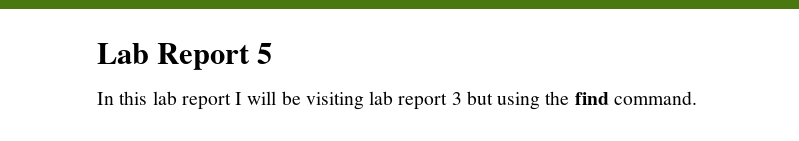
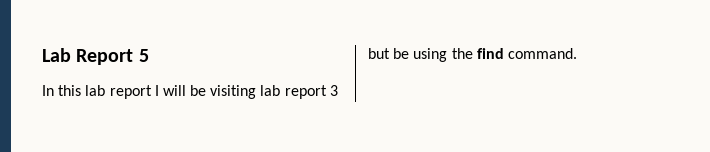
- In this lab report I will be visiting lab report 3 but using the find command.
+ In this lab report I will be visiting lab report 3 but be using the find command.

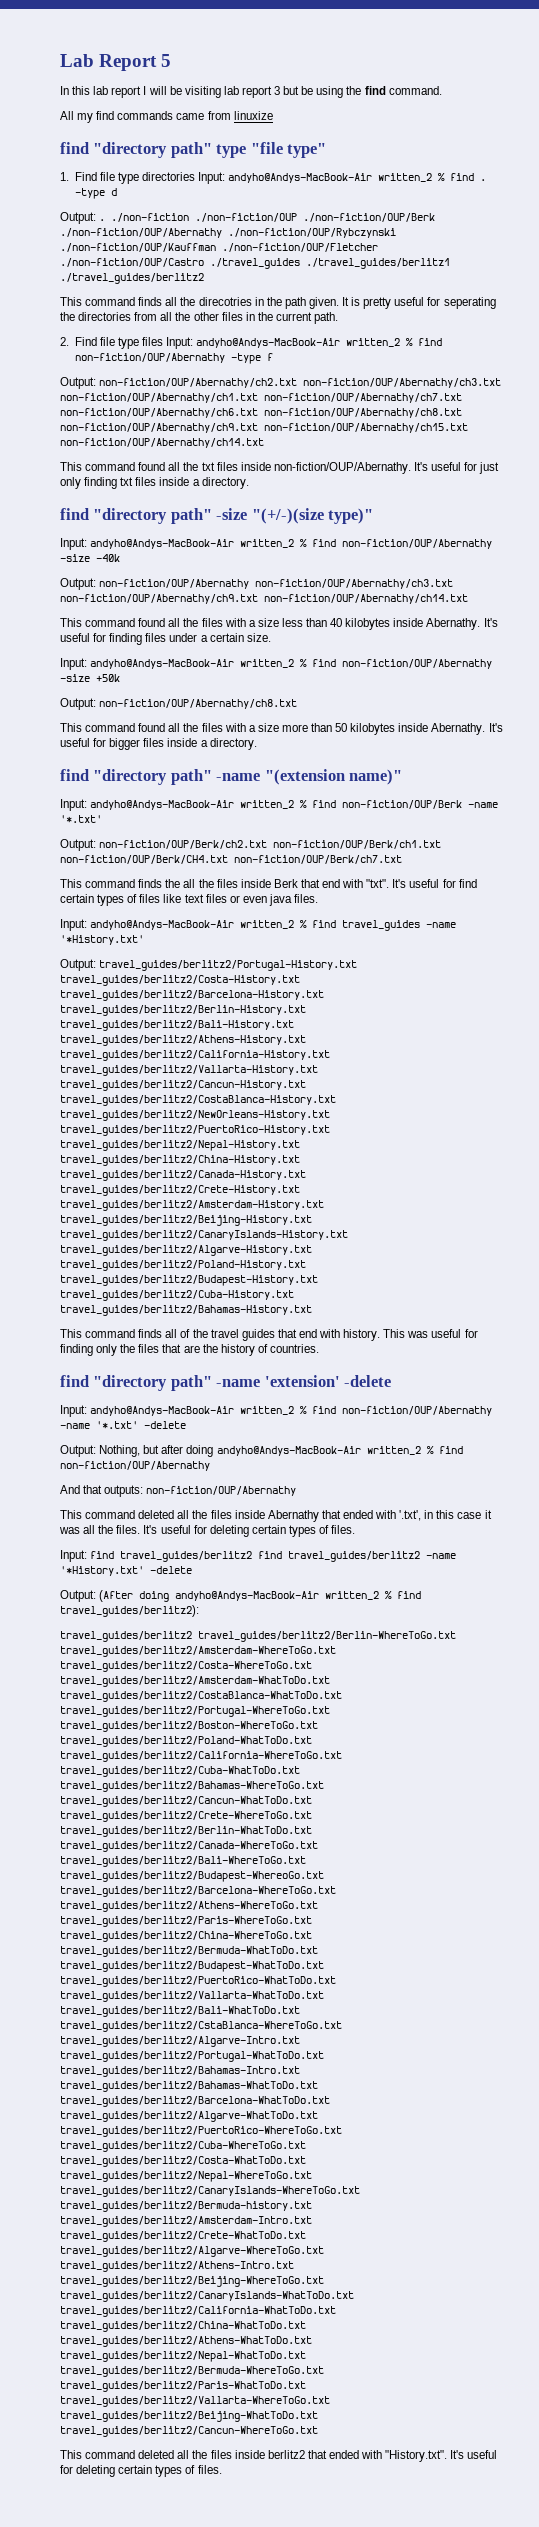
+ All my find commands came from linuxize
+ find "directory path" type "file type"
+ 1. Find file type directories Input: andyho@Andys-MacBook-Air written_2 % find . -type d
+ Output: . ./non-fiction ./non-fiction/OUP ./non-fiction/OUP/Berk ./non-fiction/OUP/Abernathy ./non-fiction/OUP/Rybczynski ./non-fiction/OUP/Kauffman ./non-fiction/OUP/Fletcher ./non-fiction/OUP/Castro ./travel_guides ./travel_guides/berlitz1 ./travel_guides/berlitz2
+ This command finds all the direcotries in the path given. It is pretty useful for seperating the directories from all the other files in the current path.
+ 2. Find file type files Input: andyho@Andys-MacBook-Air written_2 % find non-fiction/OUP/Abernathy -type f
+ Output: non-fiction/OUP/Abernathy/ch2.txt non-fiction/OUP/Abernathy/ch3.txt non-fiction/OUP/Abernathy/ch1.txt non-fiction/OUP/Abernathy/ch7.txt non-fiction/OUP/Abernathy/ch6.txt non-fiction/OUP/Abernathy/ch8.txt non-fiction/OUP/Abernathy/ch9.txt non-fiction/OUP/Abernathy/ch15.txt non-fiction/OUP/Abernathy/ch14.txt
+ This command found all the txt files inside non-fiction/OUP/Abernathy. It's useful for just only finding txt files inside a directory.
+ find "directory path" -size "(+/-)(size type)"
+ Input: andyho@Andys-MacBook-Air written_2 % find non-fiction/OUP/Abernathy -size -40k
+ Output: non-fiction/OUP/Abernathy non-fiction/OUP/Abernathy/ch3.txt non-fiction/OUP/Abernathy/ch9.txt non-fiction/OUP/Abernathy/ch14.txt
+ This command found all the files with a size less than 40 kilobytes inside Abernathy. It's useful for finding files under a certain size.
+ Input: andyho@Andys-MacBook-Air written_2 % find non-fiction/OUP/Abernathy -size +50k
+ Output: non-fiction/OUP/Abernathy/ch8.txt
+ This command found all the files with a size more than 50 kilobytes inside Abernathy. It's useful for bigger files inside a directory.
+ find "directory path" -name "(extension name)"
+ Input: andyho@Andys-MacBook-Air written_2 % find non-fiction/OUP/Berk -name '*.txt'
+ Output: non-fiction/OUP/Berk/ch2.txt non-fiction/OUP/Berk/ch1.txt non-fiction/OUP/Berk/CH4.txt non-fiction/OUP/Berk/ch7.txt
+ This command finds the all the files inside Berk that end with "txt". It's useful for find certain types of files like text files or even java files.
+ Input: andyho@Andys-MacBook-Air written_2 % find travel_guides -name '*History.txt'
+ Output: travel_guides/berlitz2/Portugal-History.txt travel_guides/berlitz2/Costa-History.txt travel_guides/berlitz2/Barcelona-History.txt travel_guides/berlitz2/Berlin-History.txt travel_guides/berlitz2/Bali-History.txt travel_guides/berlitz2/Athens-History.txt travel_guides/berlitz2/California-History.txt travel_guides/berlitz2/Vallarta-History.txt travel_guides/berlitz2/Cancun-History.txt travel_guides/berlitz2/CostaBlanca-History.txt travel_guides/berlitz2/NewOrleans-History.txt travel_guides/berlitz2/PuertoRico-History.txt travel_guides/berlitz2/Nepal-History.txt travel_guides/berlitz2/China-History.txt travel_guides/berlitz2/Canada-History.txt travel_guides/berlitz2/Crete-History.txt travel_guides/berlitz2/Amsterdam-History.txt travel_guides/berlitz2/Beijing-History.txt travel_guides/berlitz2/CanaryIslands-History.txt travel_guides/berlitz2/Algarve-History.txt travel_guides/berlitz2/Poland-History.txt travel_guides/berlitz2/Budapest-History.txt travel_guides/berlitz2/Cuba-History.txt travel_guides/berlitz2/Bahamas-History.txt
+ This command finds all of the travel guides that end with history. This was useful for finding only the files that are the history of countries.
+ find "directory path" -name 'extension' -delete
+ Input: andyho@Andys-MacBook-Air written_2 % find non-fiction/OUP/Abernathy -name '*.txt' -delete
+ Output: Nothing, but after doing andyho@Andys-MacBook-Air written_2 % find non-fiction/OUP/Abernathy
+ And that outputs: non-fiction/OUP/Abernathy
+ This command deleted all the files inside Abernathy that ended with '.txt', in this case it was all the files. It's useful for deleting certain types of files.
+ Input: find travel_guides/berlitz2 find travel_guides/berlitz2 -name '*History.txt' -delete
+ Output: (After doing andyho@Andys-MacBook-Air written_2 % find travel_guides/berlitz2):
+ travel_guides/berlitz2 travel_guides/berlitz2/Berlin-WhereToGo.txt travel_guides/berlitz2/Amsterdam-WhereToGo.txt travel_guides/berlitz2/Costa-WhereToGo.txt travel_guides/berlitz2/Amsterdam-WhatToDo.txt travel_guides/berlitz2/CostaBlanca-WhatToDo.txt travel_guides/berlitz2/Portugal-WhereToGo.txt travel_guides/berlitz2/Boston-WhereToGo.txt travel_guides/berlitz2/Poland-WhatToDo.txt travel_guides/berlitz2/California-WhereToGo.txt travel_guides/berlitz2/Cuba-WhatToDo.txt travel_guides/berlitz2/Bahamas-WhereToGo.txt travel_guides/berlitz2/Cancun-WhatToDo.txt travel_guides/berlitz2/Crete-WhereToGo.txt travel_guides/berlitz2/Berlin-WhatToDo.txt travel_guides/berlitz2/Canada-WhereToGo.txt travel_guides/berlitz2/Bali-WhereToGo.txt travel_guides/berlitz2/Budapest-WhereoGo.txt travel_guides/berlitz2/Barcelona-WhereToGo.txt travel_guides/berlitz2/Athens-WhereToGo.txt travel_guides/berlitz2/Paris-WhereToGo.txt travel_guides/berlitz2/China-WhereToGo.txt travel_guides/berlitz2/Bermuda-WhatToDo.txt travel_guides/berlitz2/Budapest-WhatToDo.txt travel_guides/berlitz2/PuertoRico-WhatToDo.txt travel_guides/berlitz2/Vallarta-WhatToDo.txt travel_guides/berlitz2/Bali-WhatToDo.txt travel_guides/berlitz2/CstaBlanca-WhereToGo.txt travel_guides/berlitz2/Algarve-Intro.txt travel_guides/berlitz2/Portugal-WhatToDo.txt travel_guides/berlitz2/Bahamas-Intro.txt travel_guides/berlitz2/Bahamas-WhatToDo.txt travel_guides/berlitz2/Barcelona-WhatToDo.txt travel_guides/berlitz2/Algarve-WhatToDo.txt travel_guides/berlitz2/PuertoRico-WhereToGo.txt travel_guides/berlitz2/Cuba-WhereToGo.txt travel_guides/berlitz2/Costa-WhatToDo.txt travel_guides/berlitz2/Nepal-WhereToGo.txt travel_guides/berlitz2/CanaryIslands-WhereToGo.txt travel_guides/berlitz2/Bermuda-history.txt travel_guides/berlitz2/Amsterdam-Intro.txt travel_guides/berlitz2/Crete-WhatToDo.txt travel_guides/berlitz2/Algarve-WhereToGo.txt travel_guides/berlitz2/Athens-Intro.txt travel_guides/berlitz2/Beijing-WhereToGo.txt travel_guides/berlitz2/CanaryIslands-WhatToDo.txt travel_guides/berlitz2/California-WhatToDo.txt travel_guides/berlitz2/China-WhatToDo.txt travel_guides/berlitz2/Athens-WhatToDo.txt travel_guides/berlitz2/Nepal-WhatToDo.txt travel_guides/berlitz2/Bermuda-WhereToGo.txt travel_guides/berlitz2/Paris-WhatToDo.txt travel_guides/berlitz2/Vallarta-WhereToGo.txt travel_guides/berlitz2/Beijing-WhatToDo.txt travel_guides/berlitz2/Cancun-WhereToGo.txt
+ This command deleted all the files inside berlitz2 that ended with "History.txt". It's useful for deleting certain types of files.

